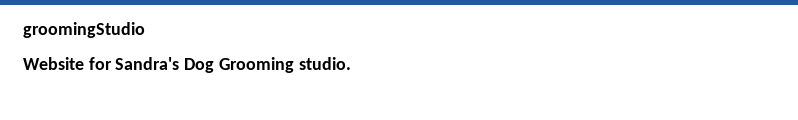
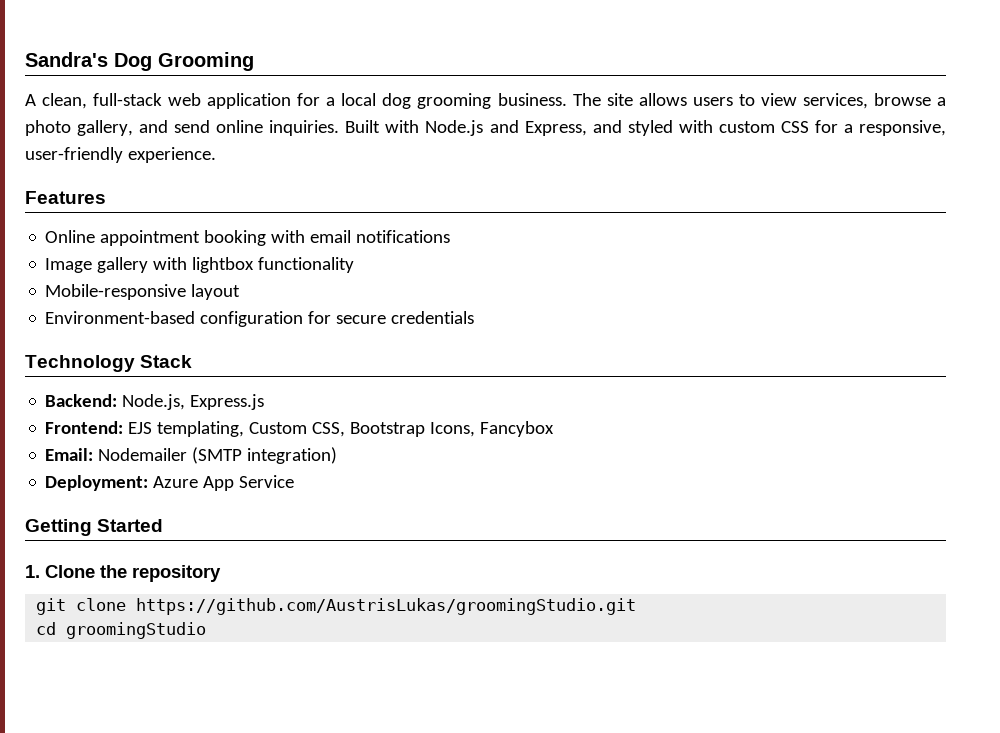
- groomingStudio
- Website for Sandra's Dog Grooming studio.
+ Sandra's Dog Grooming
+ A clean, full-stack web application for a local dog grooming business. The site allows users to view services, browse a photo gallery, and send online inquiries. Built with Node.js and Express, and styled with custom CSS for a responsive, user-friendly experience.
+ Features
+ Online appointment booking with email notifications
+ Image gallery with lightbox functionality
+ Mobile-responsive layout
+ Environment-based configuration for secure credentials
+ Technology Stack
+ Backend: Node.js, Express.js
+ Frontend: EJS templating, Custom CSS, Bootstrap Icons, Fancybox
+ Email: Nodemailer (SMTP integration)
+ Deployment: Azure App Service
+ Getting Started
+ 1. Clone the repository
+ git clone https://github.com/AustrisLukas/groomingStudio.git
+ cd groomingStudio

